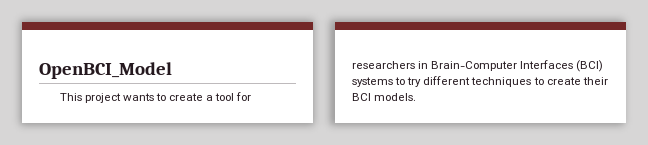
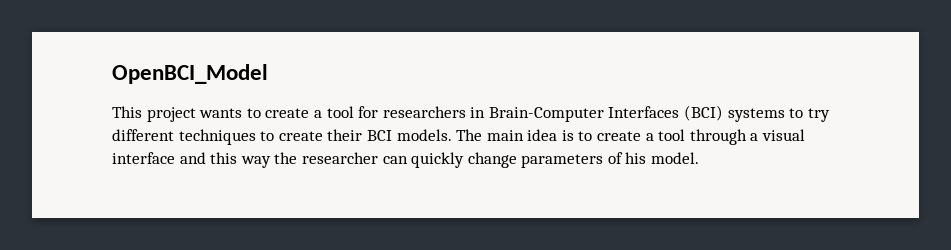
+ The main idea is to create a tool through a visual interface and this way the researcher can quickly change parameters of his model.

